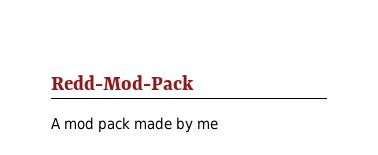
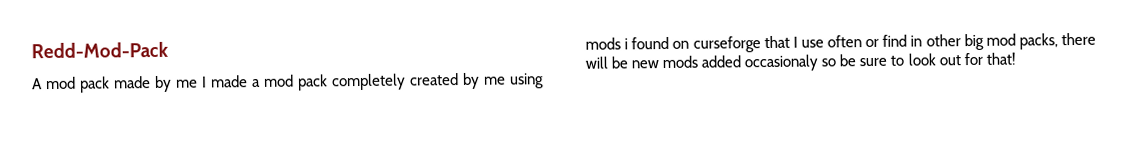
- A mod pack made by me
+ A mod pack made by me I made a mod pack completely created by me using mods i found on curseforge that I use often or find in other big mod packs, there will be new mods added occasionaly so be sure to look out for that!

